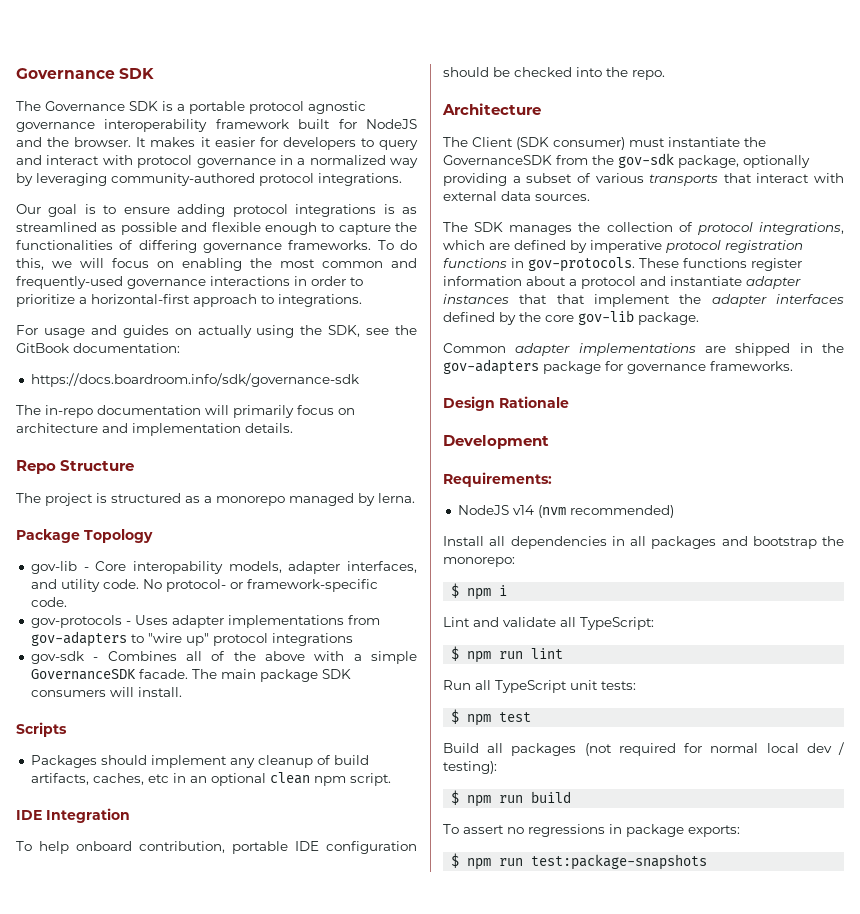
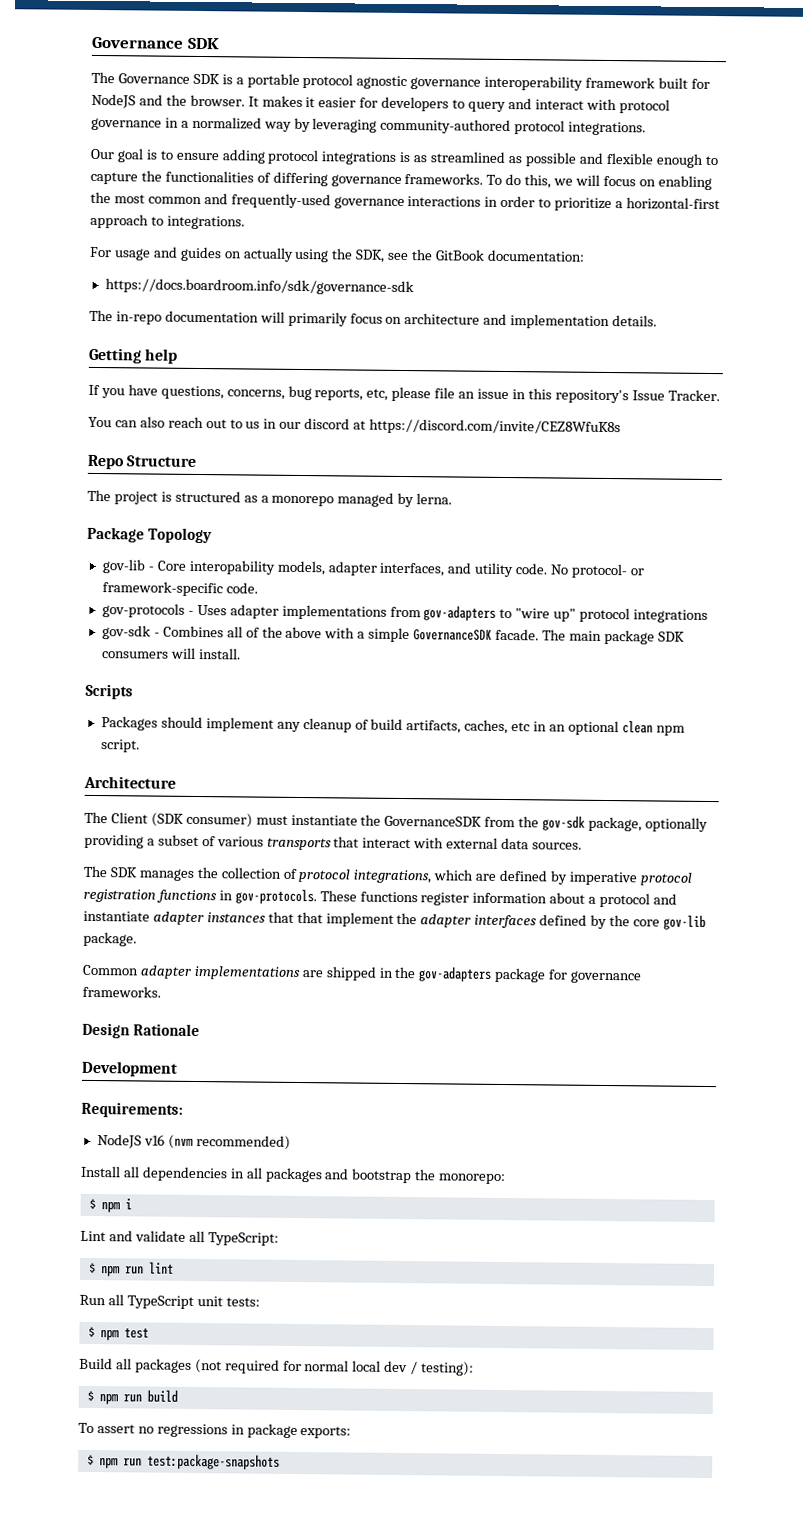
+ Getting help
+ If you have questions, concerns, bug reports, etc, please file an issue in this repository's Issue Tracker.
+ You can also reach out to us in our discord at https://discord.com/invite/CEZ8WfuK8s
- IDE Integration
- To help onboard contribution, portable IDE configuration should be checked into the repo.
- NodeJS v14 (nvm recommended)
+ NodeJS v16 (nvm recommended)

